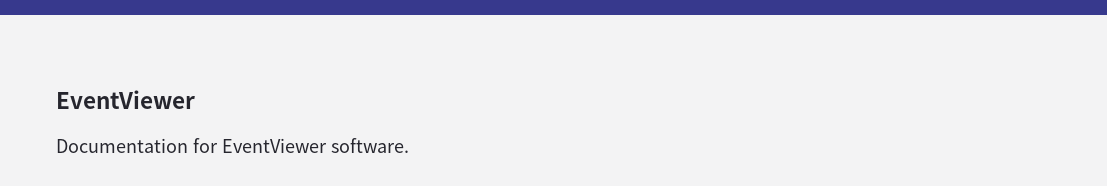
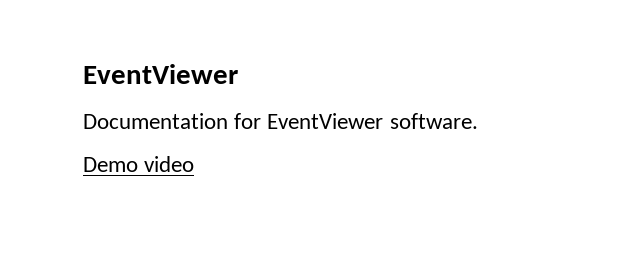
+ Demo video

